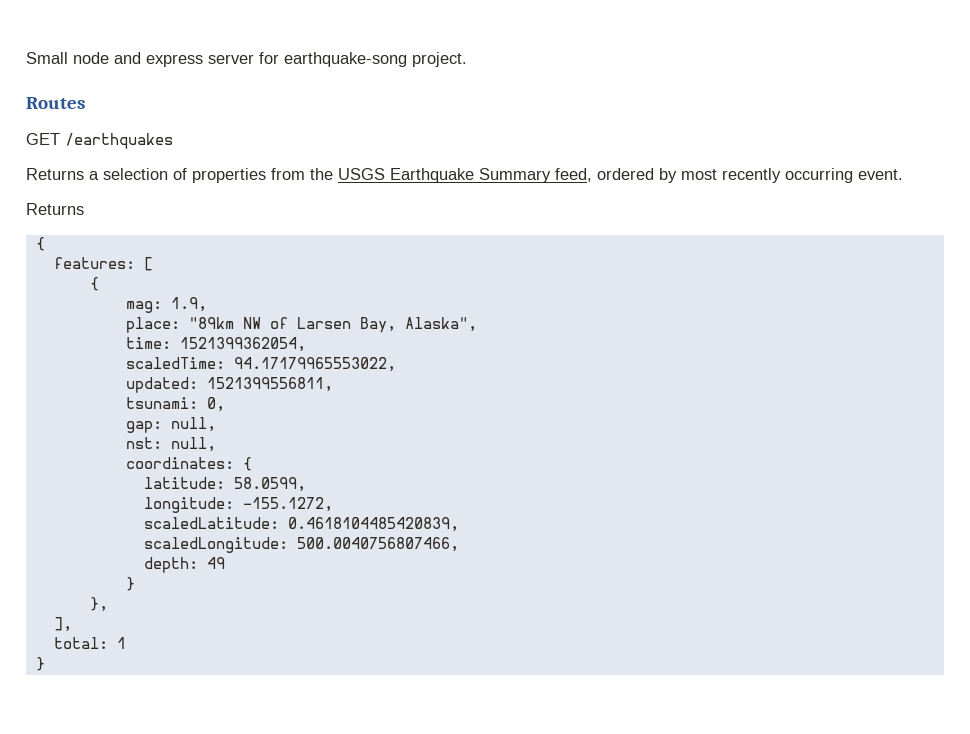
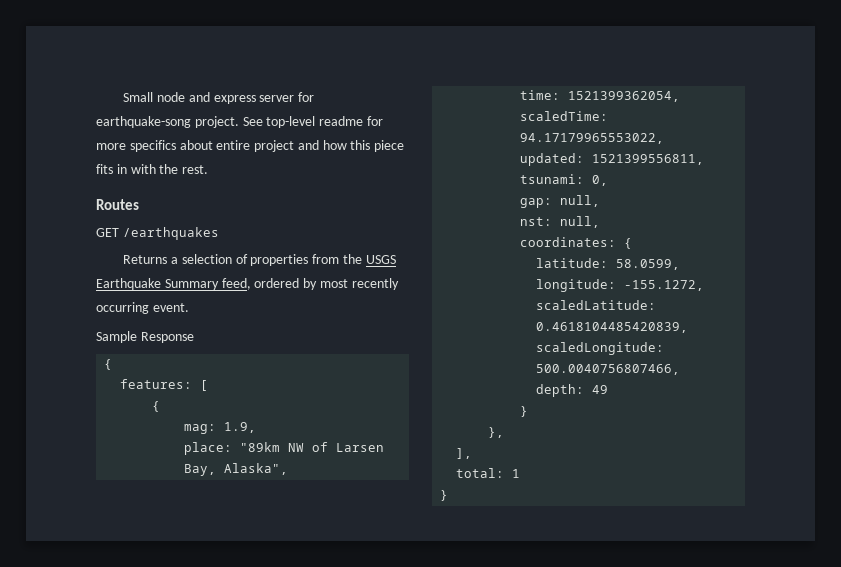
+ See top-level readme for more specifics about entire project and how this piece fits in with the rest.
  Returns a selection of properties from the USGS Earthquake Summary feed, ordered by most recently occurring event.
- Returns
+ Sample Response

